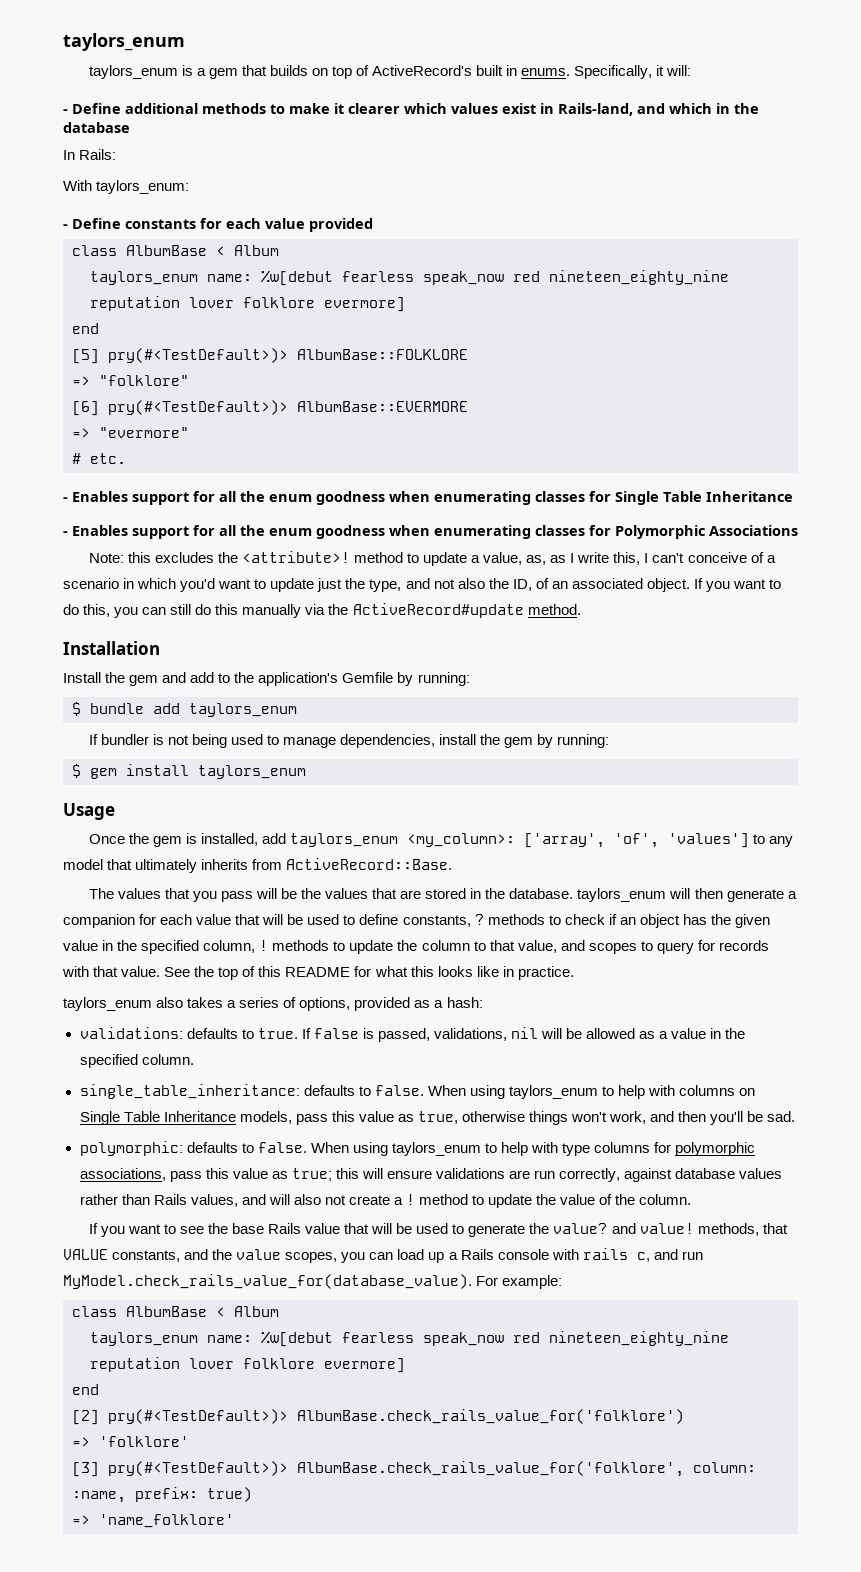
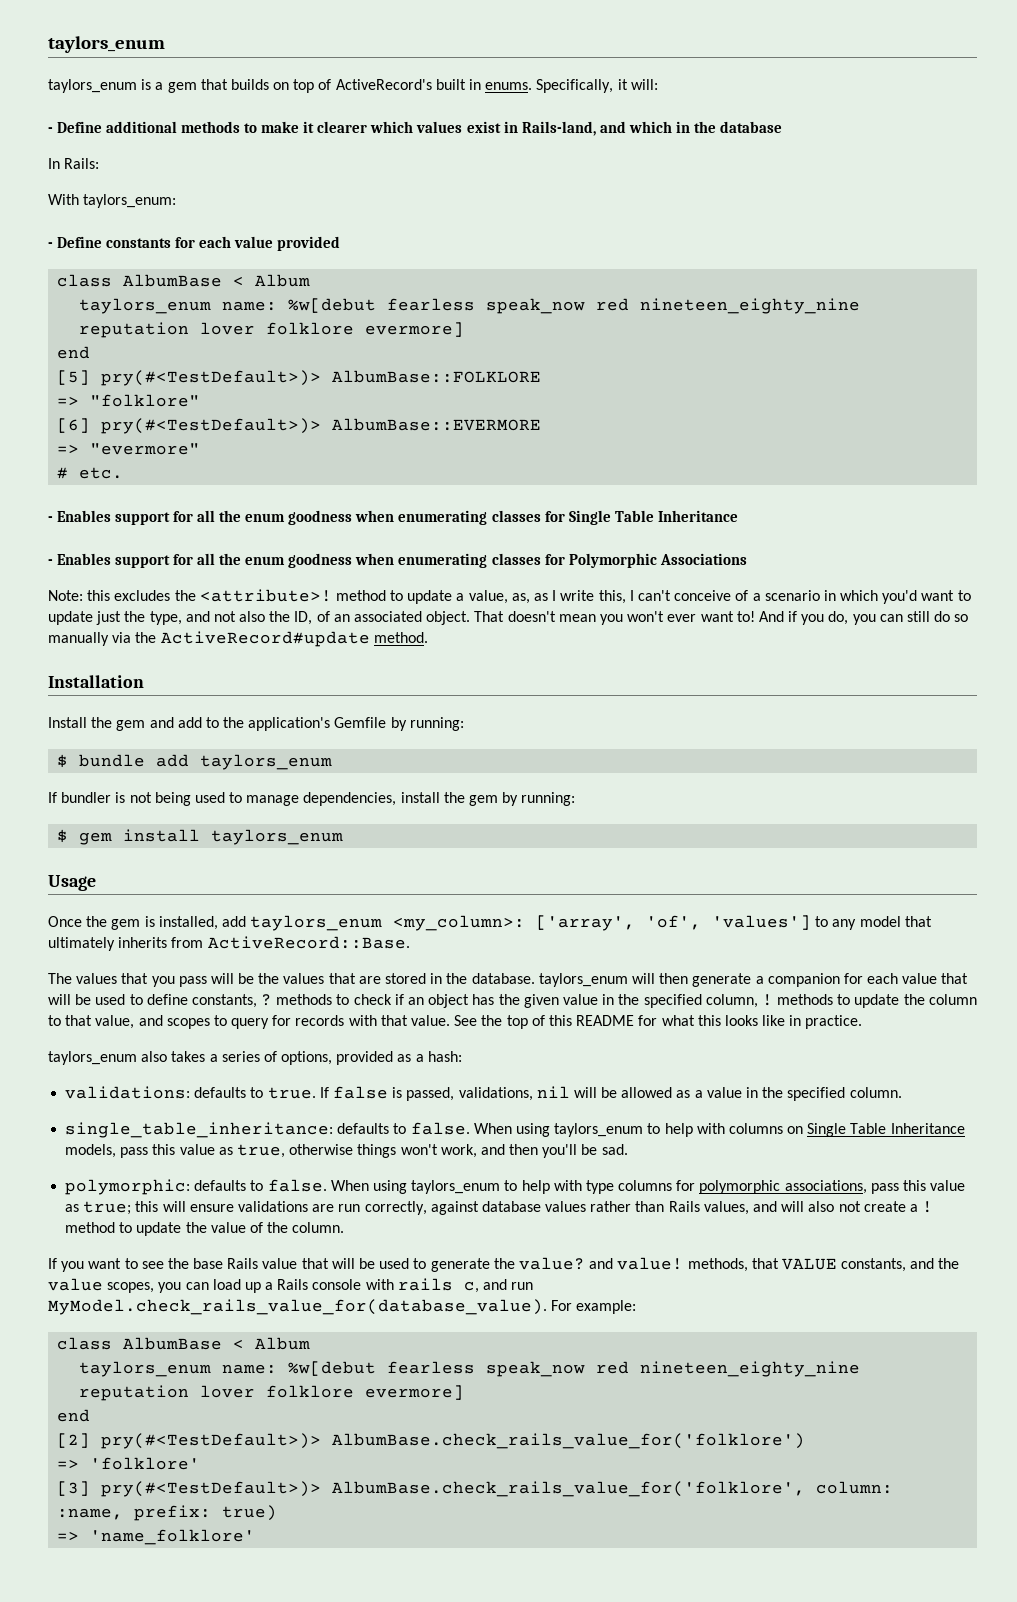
- If you want to do this, you can still do this manually via the ActiveRecord#update method.
+ That doesn't mean you won't ever want to! And if you do, you can still do so manually via the ActiveRecord#update method.

